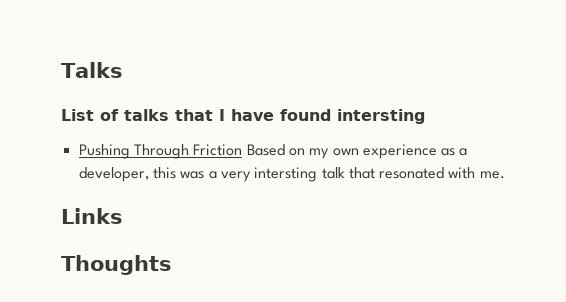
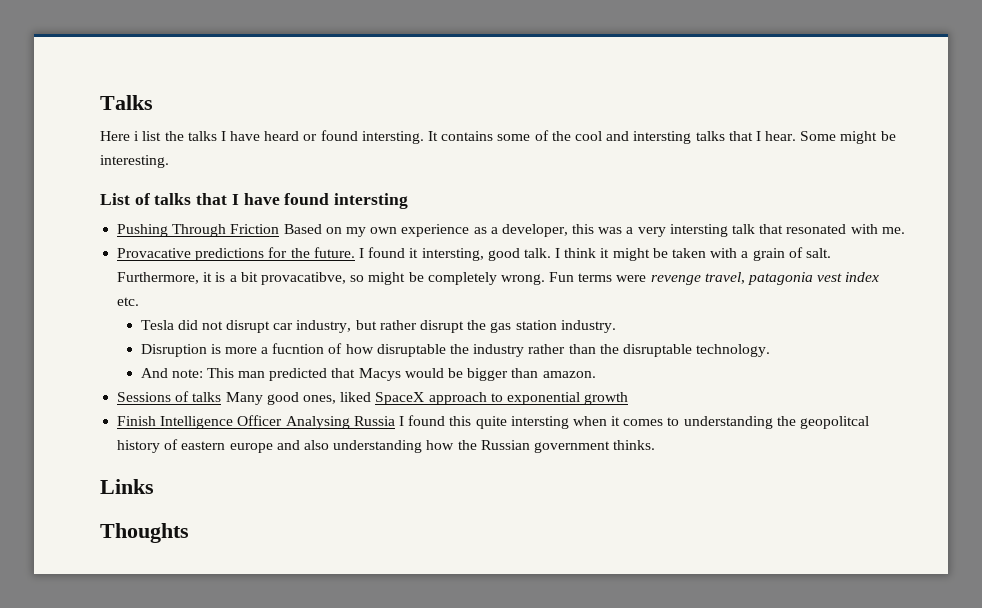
+ Here i list the talks I have heard or found intersting. It contains some of the cool and intersting talks that I hear. Some might be interesting.
+ Provacative predictions for the future. I found it intersting, good talk. I think it might be taken with a grain of salt. Furthermore, it is a bit provacatibve, so might be completely wrong. Fun terms were revenge travel, patagonia vest index etc.
+ Tesla did not disrupt car industry, but rather disrupt the gas station industry.
+ Disruption is more a fucntion of how disruptable the industry rather than the disruptable technology.
+ And note: This man predicted that Macys would be bigger than amazon.
+ Sessions of talks Many good ones, liked SpaceX approach to exponential growth
+ Finish Intelligence Officer Analysing Russia I found this quite intersting when it comes to understanding the geopolitcal history of eastern europe and also understanding how the Russian government thinks.

